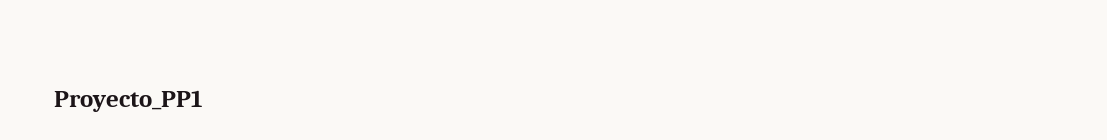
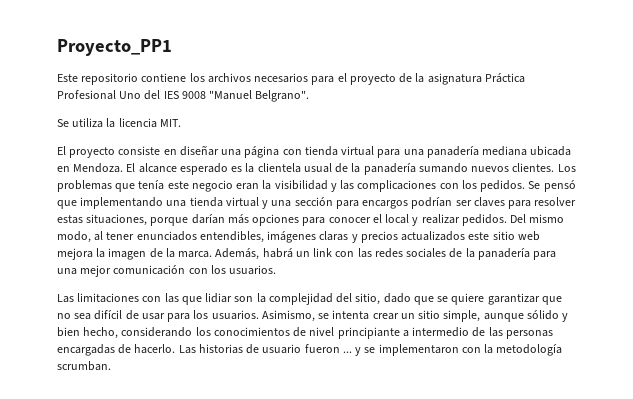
+ Este repositorio contiene los archivos necesarios para el proyecto de la asignatura Práctica Profesional Uno del IES 9008 "Manuel Belgrano".
+ Se utiliza la licencia MIT.
+ El proyecto consiste en diseñar una página con tienda virtual para una panadería mediana ubicada en Mendoza. El alcance esperado es la clientela usual de la panadería sumando nuevos clientes. Los problemas que tenía este negocio eran la visibilidad y las complicaciones con los pedidos. Se pensó que implementando una tienda virtual y una sección para encargos podrían ser claves para resolver estas situaciones, porque darían más opciones para conocer el local y realizar pedidos. Del mismo modo, al tener enunciados entendibles, imágenes claras y precios actualizados este sitio web mejora la imagen de la marca. Además, habrá un link con las redes sociales de la panadería para una mejor comunicación con los usuarios.
+ Las limitaciones con las que lidiar son la complejidad del sitio, dado que se quiere garantizar que no sea difícil de usar para los usuarios. Asimismo, se intenta crear un sitio simple, aunque sólido y bien hecho, considerando los conocimientos de nivel principiante a intermedio de las personas encargadas de hacerlo. Las historias de usuario fueron ... y se implementaron con la metodología scrumban.

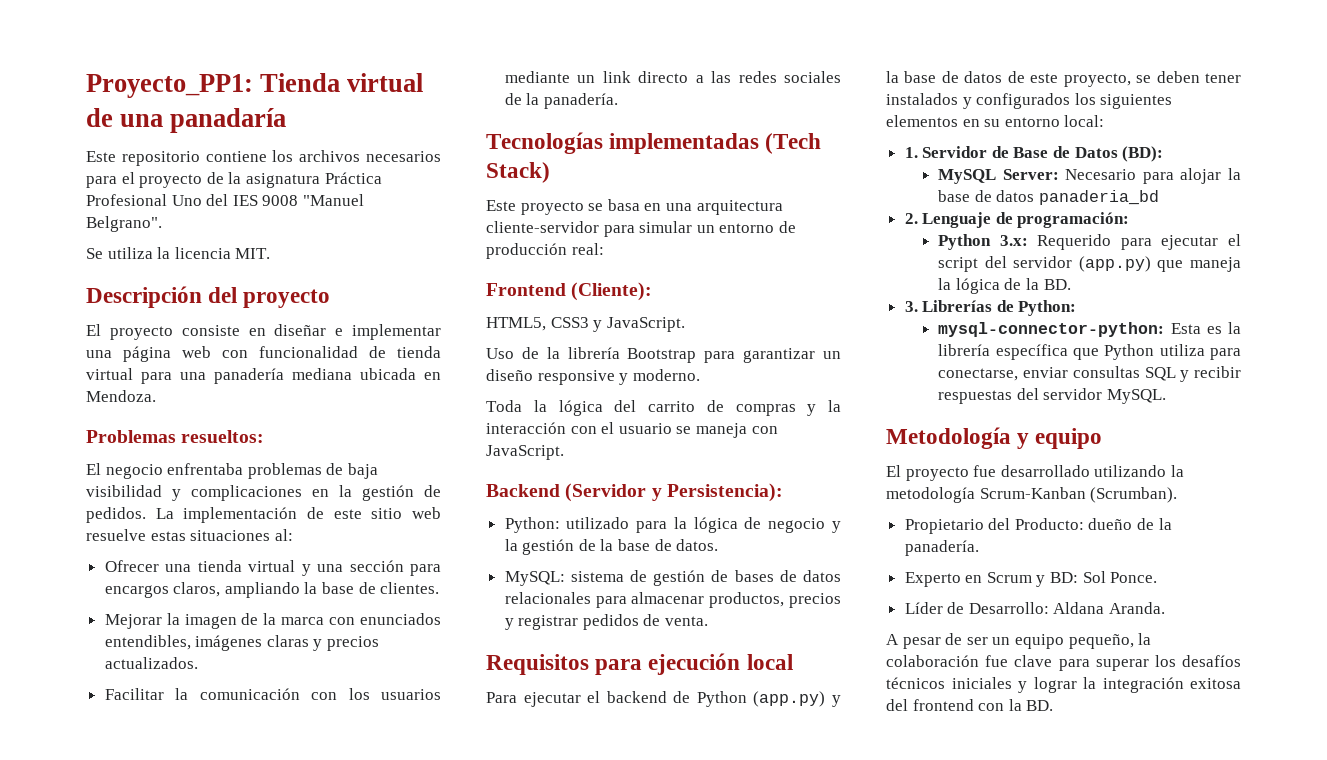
- Proyecto_PP1
+ Proyecto_PP1: Tienda virtual de una panadaría
+ Descripción del proyecto
- El proyecto consiste en diseñar una página con tienda virtual para una panadería mediana ubicada en Mendoza. El alcance esperado es la clientela usual de la panadería sumando nuevos clientes. Los problemas que tenía este negocio eran la visibilidad y las complicaciones con los pedidos. Se pensó que implementando una tienda virtual y una sección para encargos podrían ser claves para resolver estas situaciones, porque darían más opciones para conocer el local y realizar pedidos. Del mismo modo, al tener enunciados entendibles, imágenes claras y precios actualizados este sitio web mejora la imagen de la marca. Además, habrá un link con las redes sociales de la panadería para una mejor comunicación con los usuarios.
- Las limitaciones con las que lidiar son la complejidad del sitio, dado que se quiere garantizar que no sea difícil de usar para los usuarios. Asimismo, se intenta crear un sitio simple, aunque sólido y bien hecho, considerando los conocimientos de nivel principiante a intermedio de las personas encargadas de hacerlo. Las historias de usuario fueron ... y se implementaron con la metodología scrumban.
+ El proyecto consiste en diseñar e implementar una página web con funcionalidad de tienda virtual para una panadería mediana ubicada en Mendoza.
+ Problemas resueltos:
+ El negocio enfrentaba problemas de baja visibilidad y complicaciones en la gestión de pedidos. La implementación de este sitio web resuelve estas situaciones al:
+ Ofrecer una tienda virtual y una sección para encargos claros, ampliando la base de clientes.
+ Mejorar la imagen de la marca con enunciados entendibles, imágenes claras y precios actualizados.
+ Facilitar la comunicación con los usuarios mediante un link directo a las redes sociales de la panadería.
+ Tecnologías implementadas (Tech Stack)
+ Este proyecto se basa en una arquitectura cliente-servidor para simular un entorno de producción real:
+ Frontend (Cliente):
+ HTML5, CSS3 y JavaScript.
+ Uso de la librería Bootstrap para garantizar un diseño responsive y moderno.
+ Toda la lógica del carrito de compras y la interacción con el usuario se maneja con JavaScript.
+ Backend (Servidor y Persistencia):
+ Python: utilizado para la lógica de negocio y la gestión de la base de datos.
+ MySQL: sistema de gestión de bases de datos relacionales para almacenar productos, precios y registrar pedidos de venta.
+ Requisitos para ejecución local
+ Para ejecutar el backend de Python (app.py) y la base de datos de este proyecto, se deben tener instalados y configurados los siguientes elementos en su entorno local:
+ 1. Servidor de Base de Datos (BD):
+ MySQL Server: Necesario para alojar la base de datos panaderia_bd
+ 2. Lenguaje de programación:
+ Python 3.x: Requerido para ejecutar el script del servidor (app.py) que maneja la lógica de la BD.
+ 3. Librerías de Python:
+ mysql-connector-python: Esta es la librería específica que Python utiliza para conectarse, enviar consultas SQL y recibir respuestas del servidor MySQL.
+ Metodología y equipo
+ El proyecto fue desarrollado utilizando la metodología Scrum-Kanban (Scrumban).
+ Propietario del Producto: dueño de la panadería.
+ Experto en Scrum y BD: Sol Ponce.
+ Líder de Desarrollo: Aldana Aranda.
+ A pesar de ser un equipo pequeño, la colaboración fue clave para superar los desafíos técnicos iniciales y lograr la integración exitosa del frontend con la BD.

